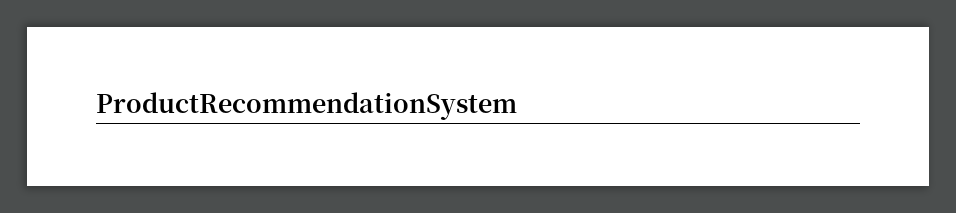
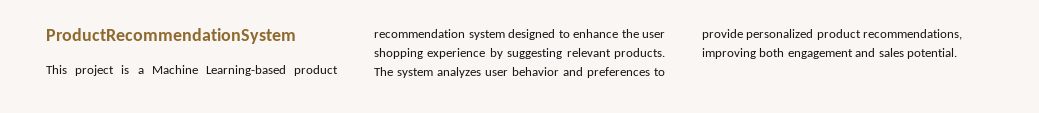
+ This project is a Machine Learning-based product recommendation system designed to enhance the user shopping experience by suggesting relevant products. The system analyzes user behavior and preferences to provide personalized product recommendations, improving both engagement and sales potential.

